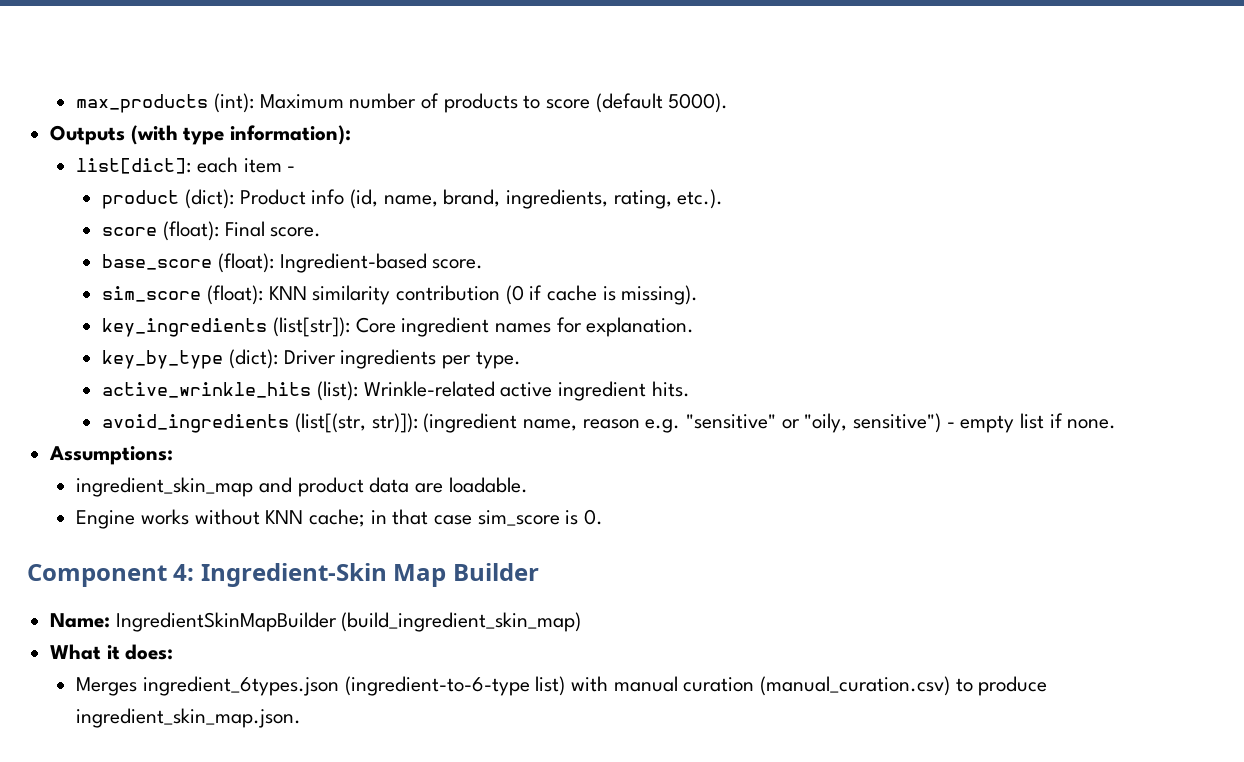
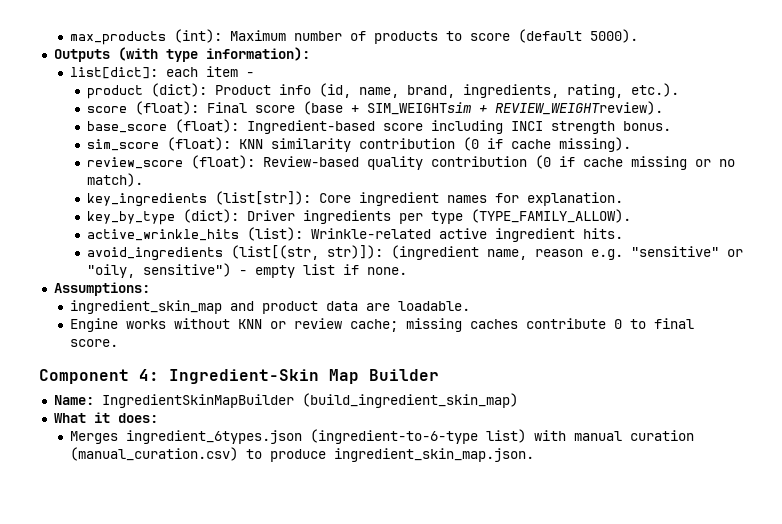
- score (float): Final score.
- base_score (float): Ingredient-based score.
+ score (float): Final score (base + SIM_WEIGHTsim + REVIEW_WEIGHTreview).
+ base_score (float): Ingredient-based score including INCI strength bonus.
- sim_score (float): KNN similarity contribution (0 if cache is missing).
+ sim_score (float): KNN similarity contribution (0 if cache missing).
+ review_score (float): Review-based quality contribution (0 if cache missing or no match).
- key_by_type (dict): Driver ingredients per type.
+ key_by_type (dict): Driver ingredients per type (TYPE_FAMILY_ALLOW).
- Engine works without KNN cache; in that case sim_score is 0.
+ Engine works without KNN or review cache; missing caches contribute 0 to final score.

